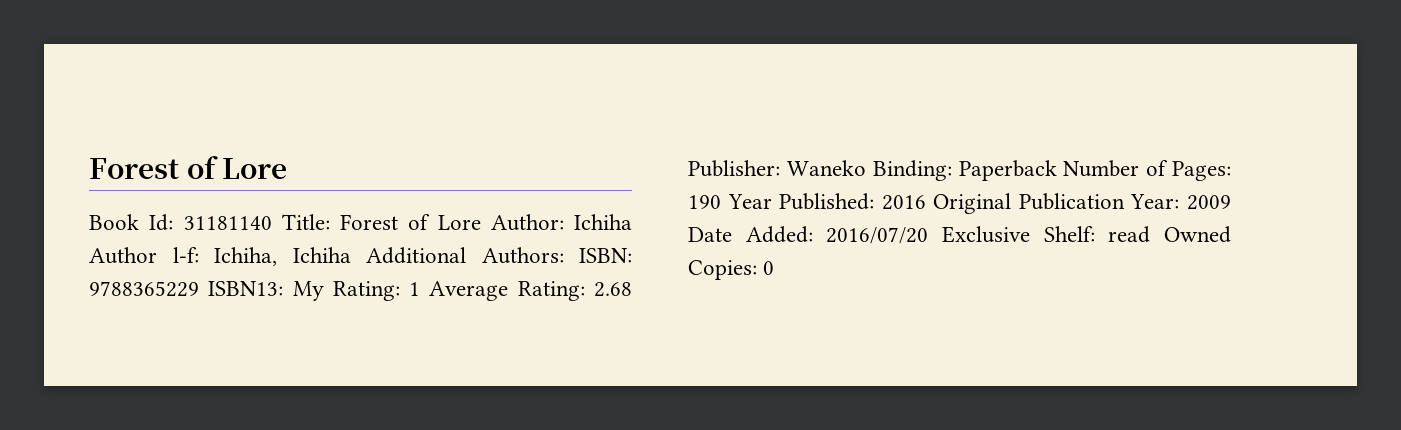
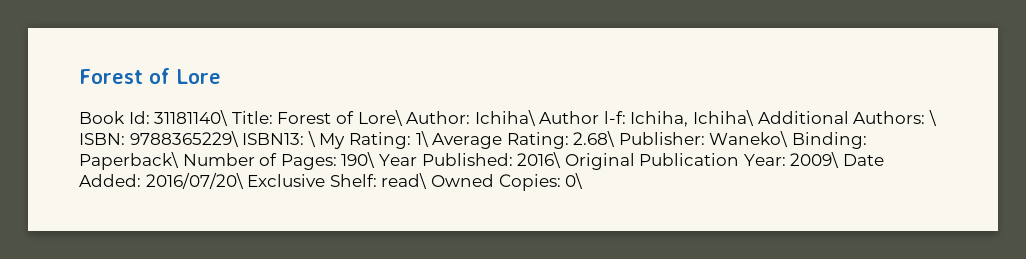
- Book Id: 31181140 Title: Forest of Lore Author: Ichiha Author l-f: Ichiha, Ichiha Additional Authors: ISBN: 9788365229 ISBN13: My Rating: 1 Average Rating: 2.68 Publisher: Waneko Binding: Paperback Number of Pages: 190 Year Published: 2016 Original Publication Year: 2009 Date Added: 2016/07/20 Exclusive Shelf: read Owned Copies: 0
+ Book Id: 31181140\ Title: Forest of Lore\ Author: Ichiha\ Author l-f: Ichiha, Ichiha\ Additional Authors: \ ISBN: 9788365229\ ISBN13: \ My Rating: 1\ Average Rating: 2.68\ Publisher: Waneko\ Binding: Paperback\ Number of Pages: 190\ Year Published: 2016\ Original Publication Year: 2009\ Date Added: 2016/07/20\ Exclusive Shelf: read\ Owned Copies: 0\

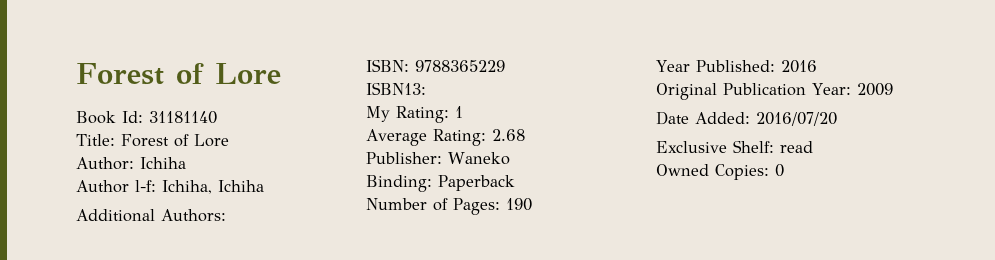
- Book Id: 31181140\ Title: Forest of Lore\ Author: Ichiha\ Author l-f: Ichiha, Ichiha\ Additional Authors: \ ISBN: 9788365229\ ISBN13: \ My Rating: 1\ Average Rating: 2.68\ Publisher: Waneko\ Binding: Paperback\ Number of Pages: 190\ Year Published: 2016\ Original Publication Year: 2009\ Date Added: 2016/07/20\ Exclusive Shelf: read\ Owned Copies: 0\
+ Book Id: 31181140
+ Title: Forest of Lore
+ Author: Ichiha
+ Author l-f: Ichiha, Ichiha
+ Additional Authors:
+ ISBN: 9788365229
+ ISBN13:
+ My Rating: 1
+ Average Rating: 2.68
+ Publisher: Waneko
+ Binding: Paperback
+ Number of Pages: 190
+ Year Published: 2016
+ Original Publication Year: 2009
+ Date Added: 2016/07/20
+ Exclusive Shelf: read
+ Owned Copies: 0

